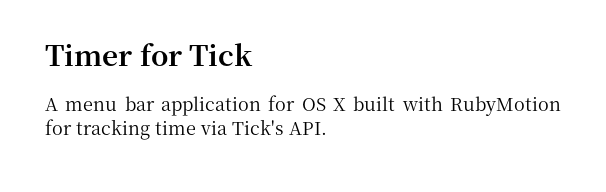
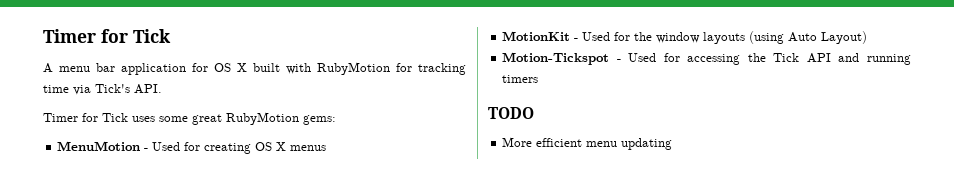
+ Timer for Tick uses some great RubyMotion gems:
+ MenuMotion - Used for creating OS X menus
+ MotionKit - Used for the window layouts (using Auto Layout)
+ Motion-Tickspot - Used for accessing the Tick API and running timers
+ TODO
+ More efficient menu updating

